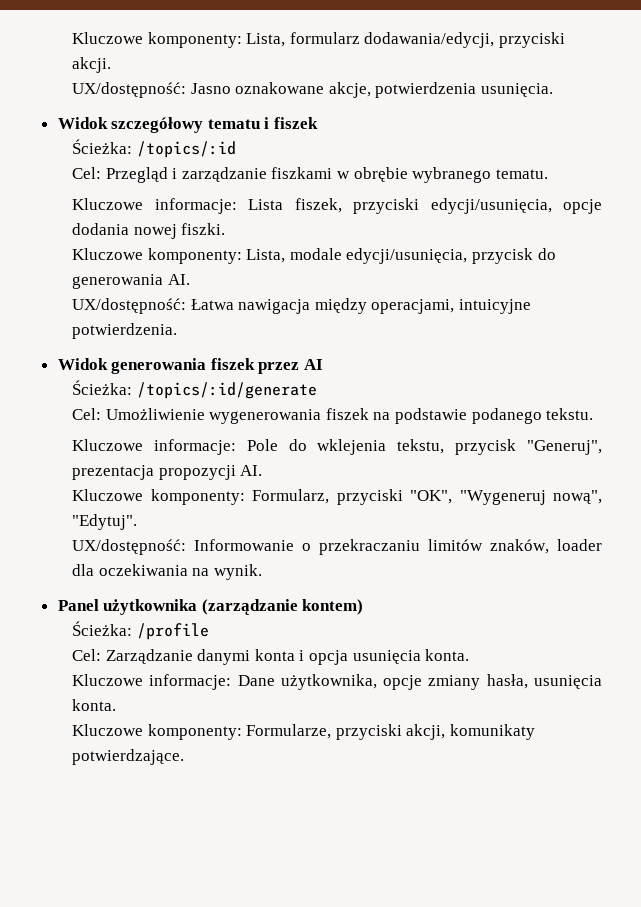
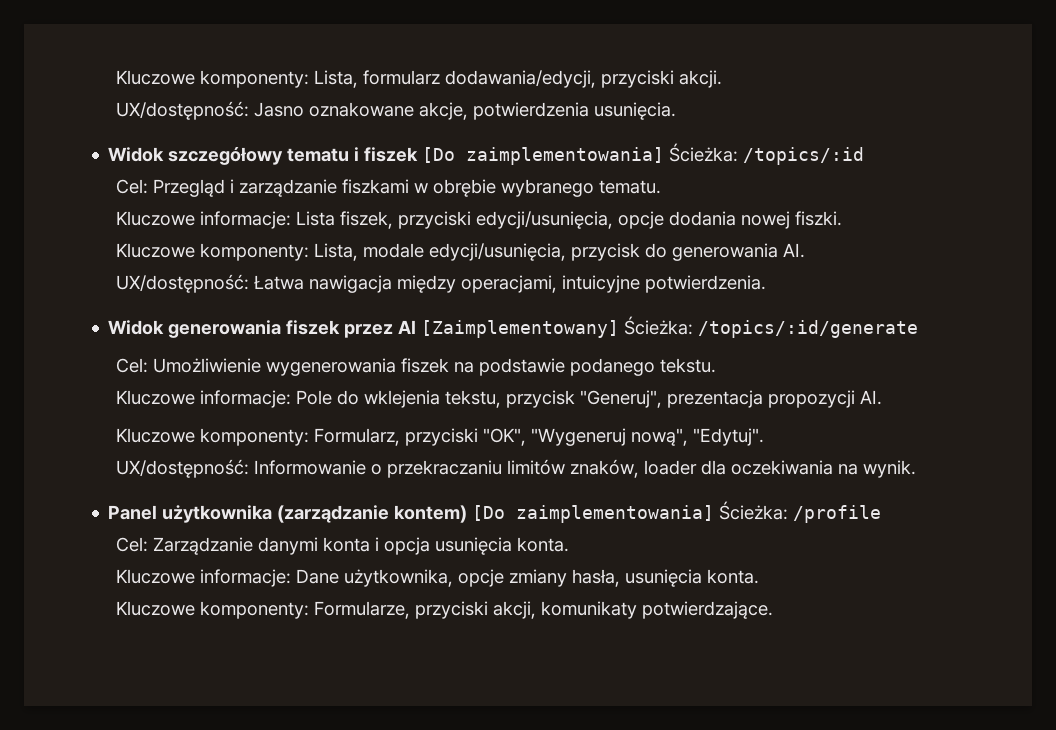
- Widok szczegółowy tematu i fiszek
- Ścieżka: /topics/:id
+ Widok szczegółowy tematu i fiszek [Do zaimplementowania] Ścieżka: /topics/:id
- Widok generowania fiszek przez AI
- Ścieżka: /topics/:id/generate
+ Widok generowania fiszek przez AI [Zaimplementowany] Ścieżka: /topics/:id/generate
- Panel użytkownika (zarządzanie kontem)
- Ścieżka: /profile
+ Panel użytkownika (zarządzanie kontem) [Do zaimplementowania] Ścieżka: /profile

